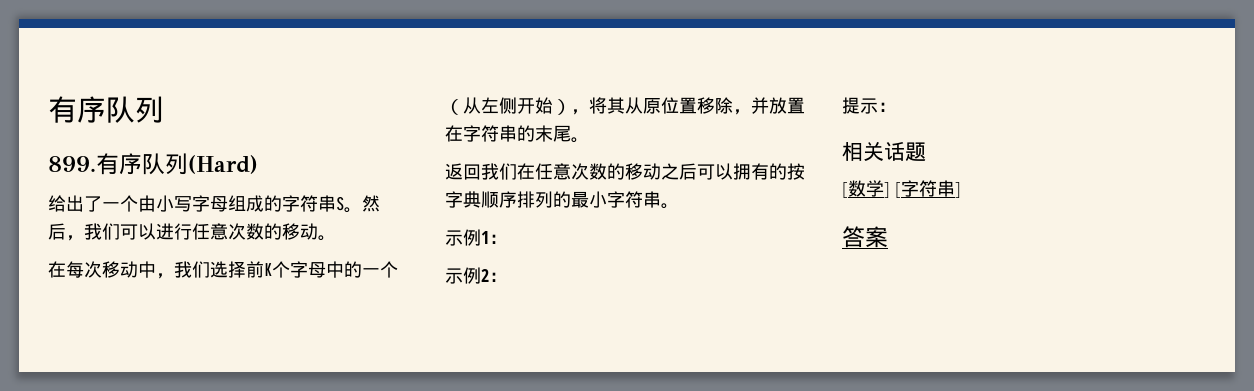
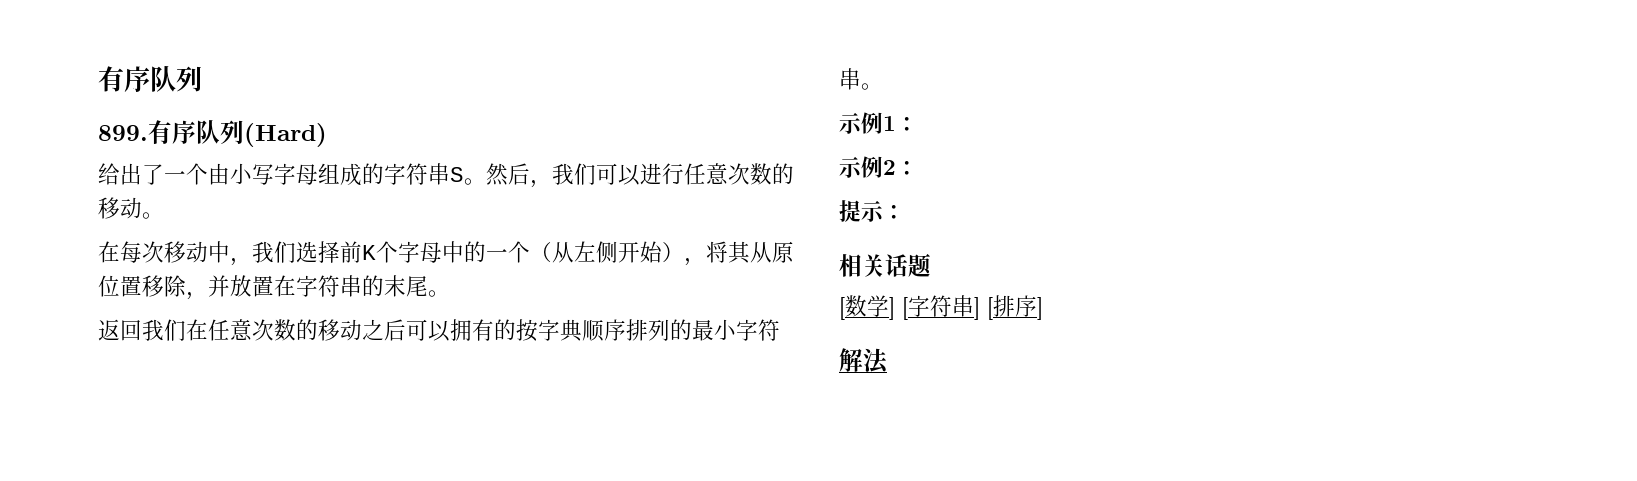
- [数学] [字符串]
- 答案
+ [数学] [字符串] [排序]
+ 解法

